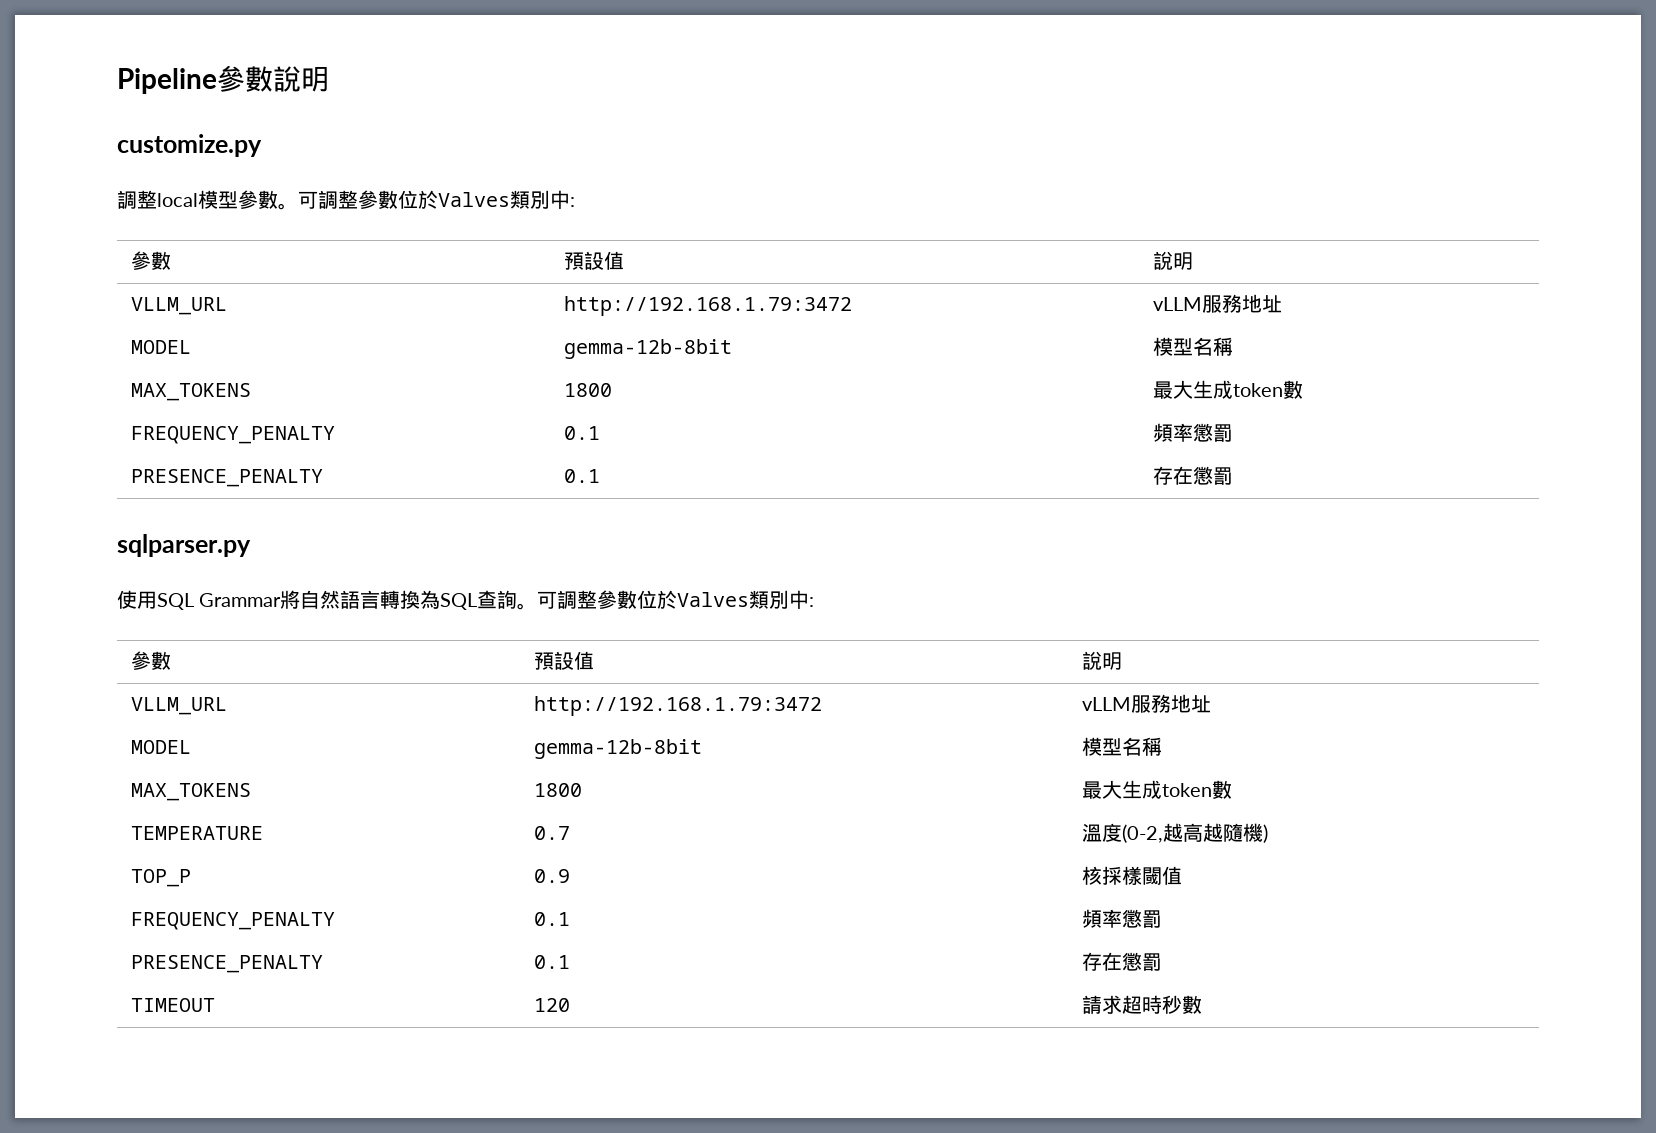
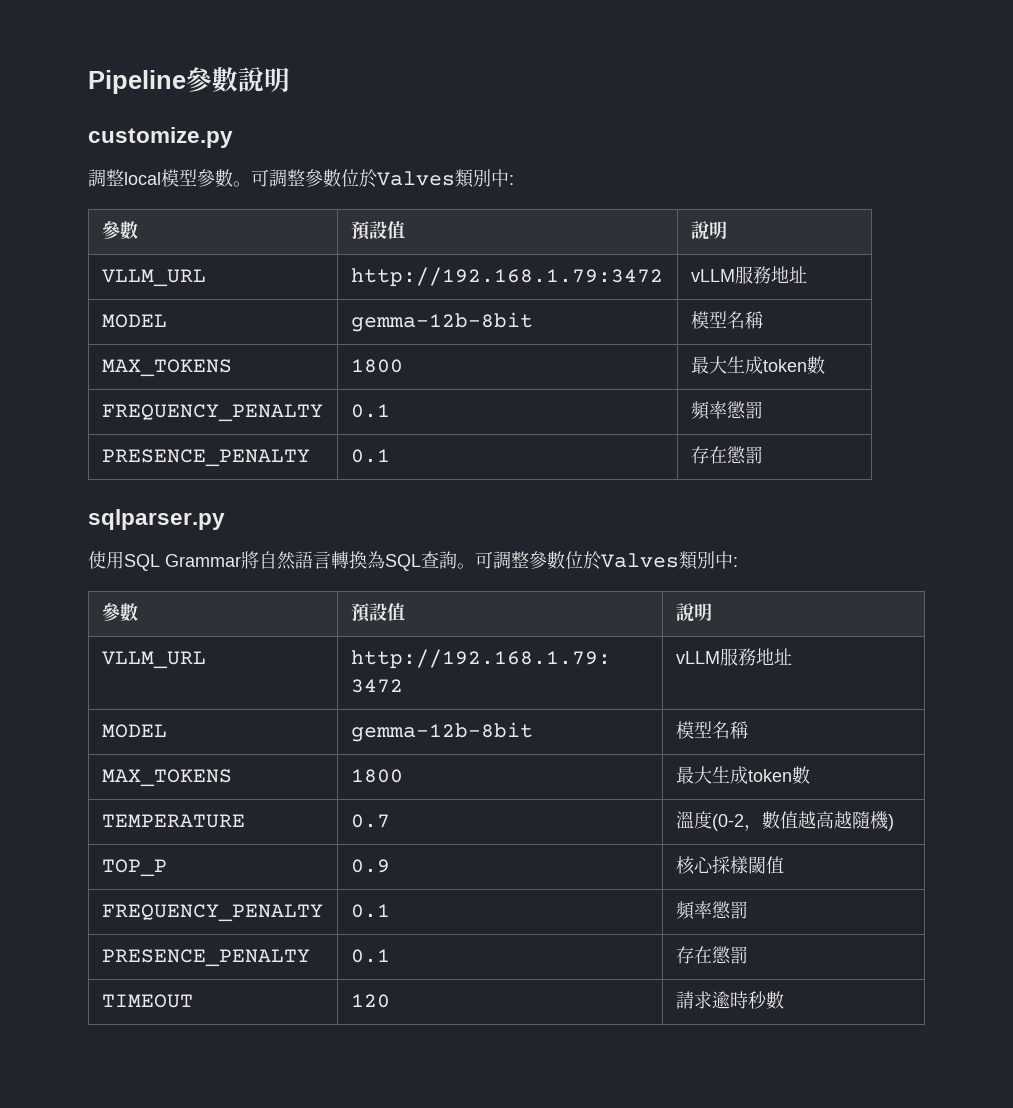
- TEMPERATURE | 0.7 | 溫度(0-2,越高越隨機)
+ TEMPERATURE | 0.7 | 溫度(0-2，數值越高越隨機)
- TOP_P | 0.9 | 核採樣閾值
+ TOP_P | 0.9 | 核心採樣閾值
- TIMEOUT | 120 | 請求超時秒數
+ TIMEOUT | 120 | 請求逾時秒數

